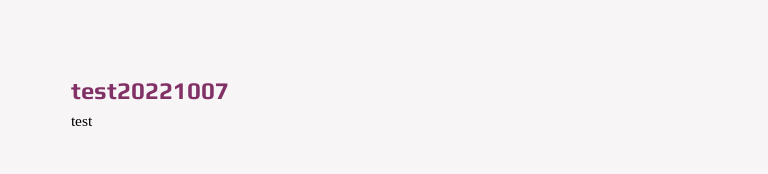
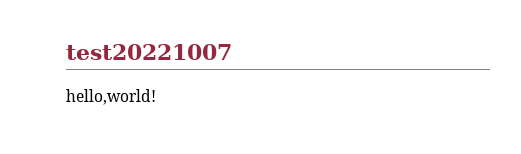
- test
+ hello,world!

